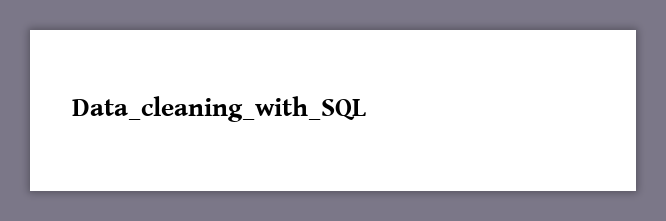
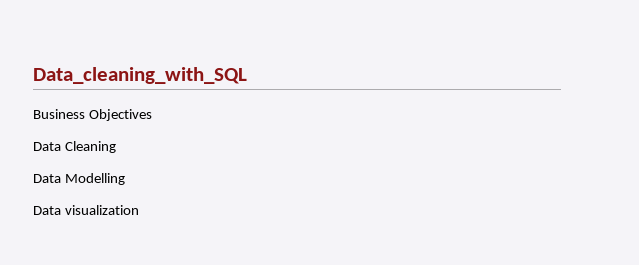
+ Business Objectives
+ Data Cleaning
+ Data Modelling
+ Data visualization

